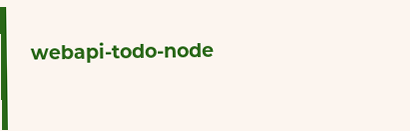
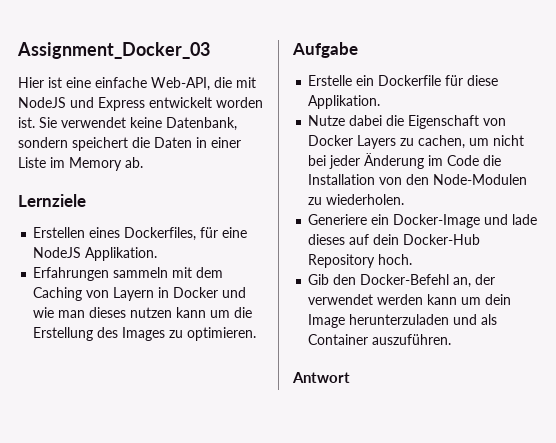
- webapi-todo-node
+ Assignment_Docker_03
+ Hier ist eine einfache Web-API, die mit NodeJS und Express entwickelt worden ist. Sie verwendet keine Datenbank, sondern speichert die Daten in einer Liste im Memory ab.
+ Lernziele
+ Erstellen eines Dockerfiles, für eine NodeJS Applikation.
+ Erfahrungen sammeln mit dem Caching von Layern in Docker und wie man dieses nutzen kann um die Erstellung des Images zu optimieren.
+ Aufgabe
+ Erstelle ein Dockerfile für diese Applikation.
+ Nutze dabei die Eigenschaft von Docker Layers zu cachen, um nicht bei jeder Änderung im Code die Installation von den Node-Modulen zu wiederholen.
+ Generiere ein Docker-Image und lade dieses auf dein Docker-Hub Repository hoch.
+ Gib den Docker-Befehl an, der verwendet werden kann um dein Image herunterzuladen und als Container auszuführen.
+ Antwort

